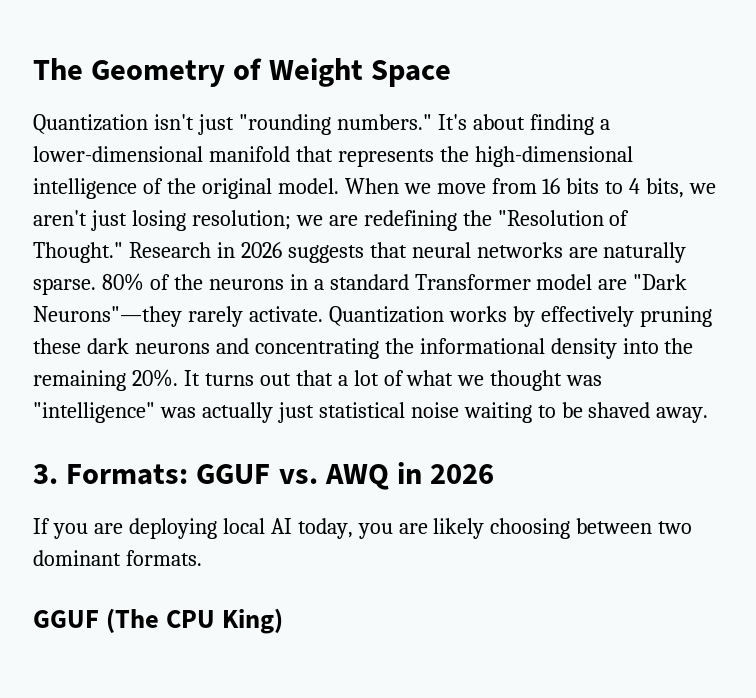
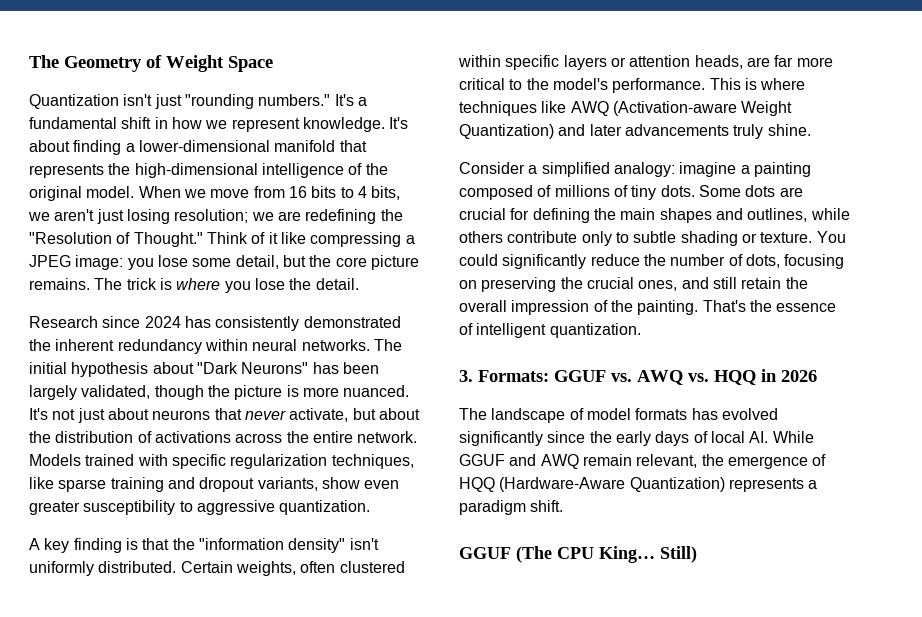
- It's about finding a lower-dimensional manifold that represents the high-dimensional intelligence of the original model.
+ It's a fundamental shift in how we represent knowledge. It's about finding a lower-dimensional manifold that represents the high-dimensional intelligence of the original model.
- Research in 2026 suggests that neural networks are naturally sparse. 80% of the neurons in a standard Transformer model are "Dark Neurons"—they rarely activate. Quantization works by effectively pruning these dark neurons and concentrating the informational density into the remaining 20%. It turns out that a lot of what we thought was "intelligence" was actually just statistical noise waiting to be shaved away.
+ Think of it like compressing a JPEG image: you lose some detail, but the core picture remains. The trick is where you lose the detail.
+ Research since 2024 has consistently demonstrated the inherent redundancy within neural networks. The initial hypothesis about "Dark Neurons" has been largely validated, though the picture is more nuanced. It's not just about neurons that never activate, but about the distribution of activations across the entire network. Models trained with specific regularization techniques, like sparse training and dropout variants, show even greater susceptibility to aggressive quantization.
+ A key finding is that the "information density" isn't uniformly distributed. Certain weights, often clustered within specific layers or attention heads, are far more critical to the model's performance. This is where techniques like AWQ (Activation-aware Weight Quantization) and later advancements truly shine.
+ Consider a simplified analogy: imagine a painting composed of millions of tiny dots. Some dots are crucial for defining the main shapes and outlines, while others contribute only to subtle shading or texture. You could significantly reduce the number of dots, focusing on preserving the crucial ones, and still retain the overall impression of the painting. That's the essence of intelligent quantization.
- 3. Formats: GGUF vs. AWQ in 2026
+ 3. Formats: GGUF vs. AWQ vs. HQQ in 2026
- If you are deploying local AI today, you are likely choosing between two dominant formats.
+ The landscape of model formats has evolved significantly since the early days of local AI. While GGUF and AWQ remain relevant, the emergence of HQQ (Hardware-Aware Quantization) represents a paradigm shift.
- GGUF (The CPU King)
+ GGUF (The CPU King… Still)

